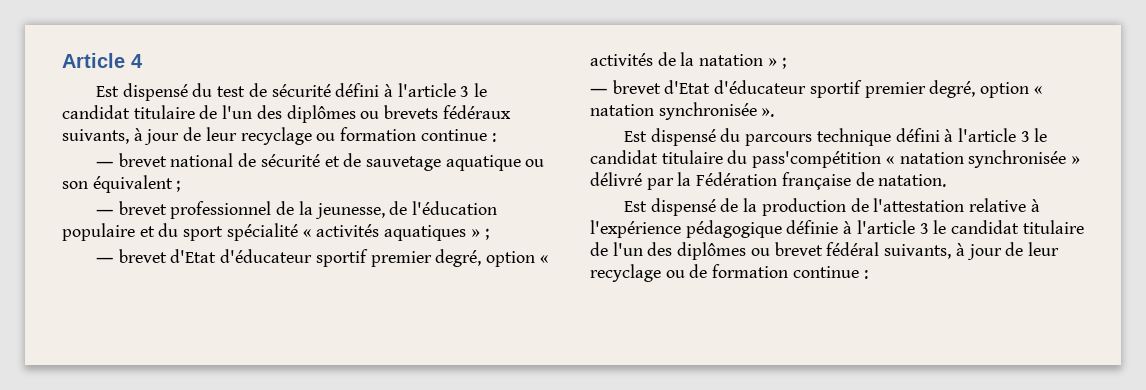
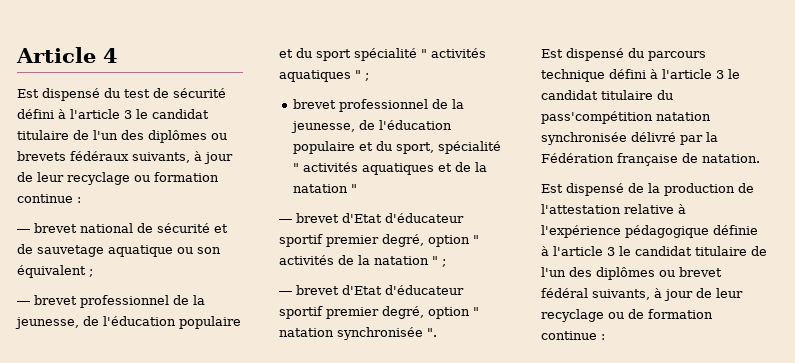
- ― brevet professionnel de la jeunesse, de l'éducation populaire et du sport spécialité « activités aquatiques » ;
- ― brevet d'Etat d'éducateur sportif premier degré, option « activités de la natation » ;
- ― brevet d'Etat d'éducateur sportif premier degré, option « natation synchronisée ».
+ ― brevet professionnel de la jeunesse, de l'éducation populaire et du sport spécialité " activités aquatiques " ;
+ brevet professionnel de la jeunesse, de l'éducation populaire et du sport, spécialité " activités aquatiques et de la natation "
+ ― brevet d'Etat d'éducateur sportif premier degré, option " activités de la natation " ;
+ ― brevet d'Etat d'éducateur sportif premier degré, option " natation synchronisée ".
- Est dispensé du parcours technique défini à l'article 3 le candidat titulaire du pass'compétition « natation synchronisée » délivré par la Fédération française de natation.
+ Est dispensé du parcours technique défini à l'article 3 le candidat titulaire du pass'compétition natation synchronisée délivré par la Fédération française de natation.

